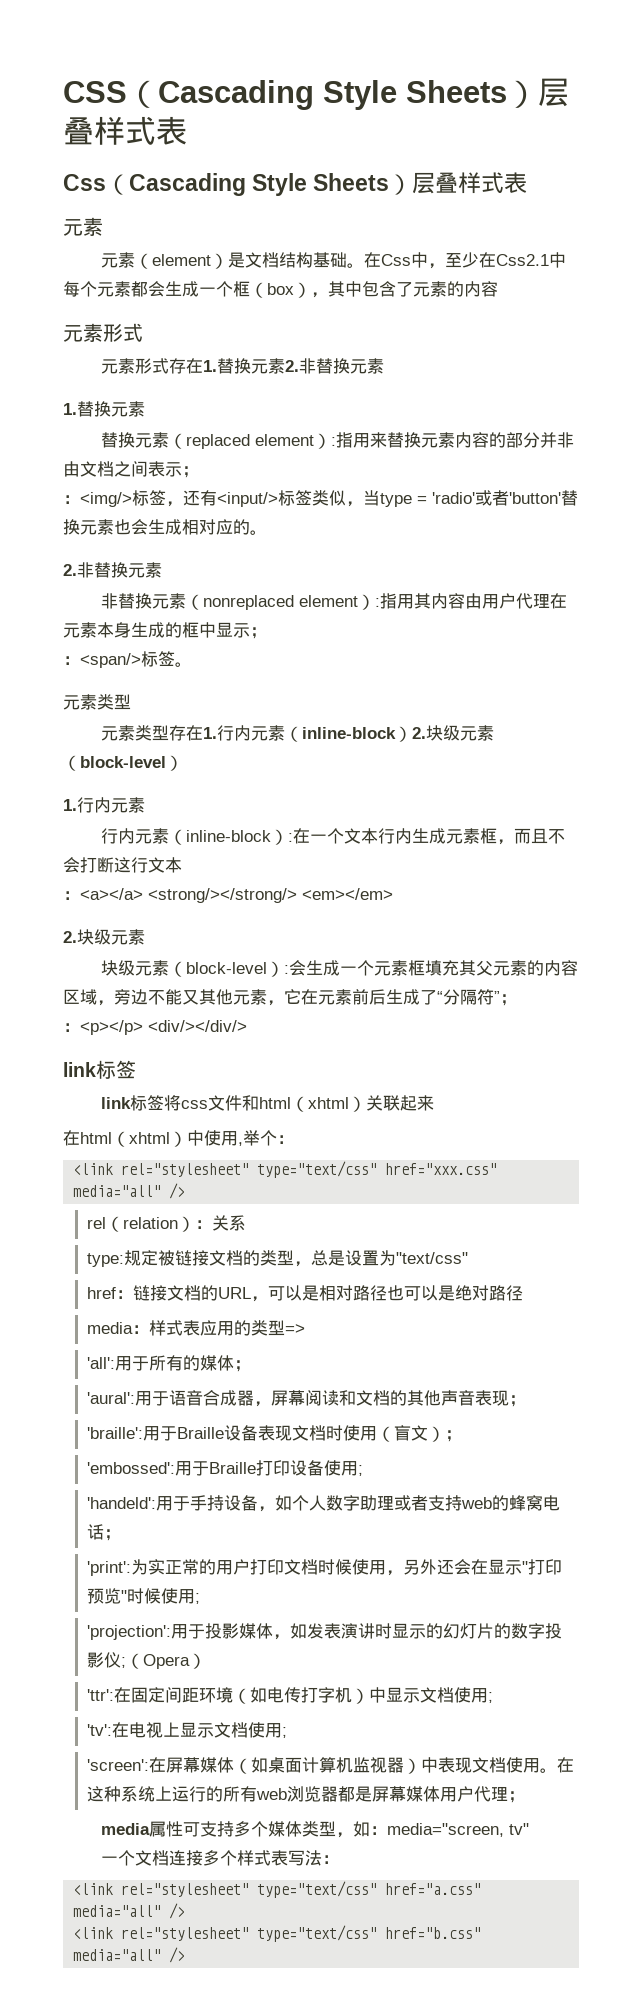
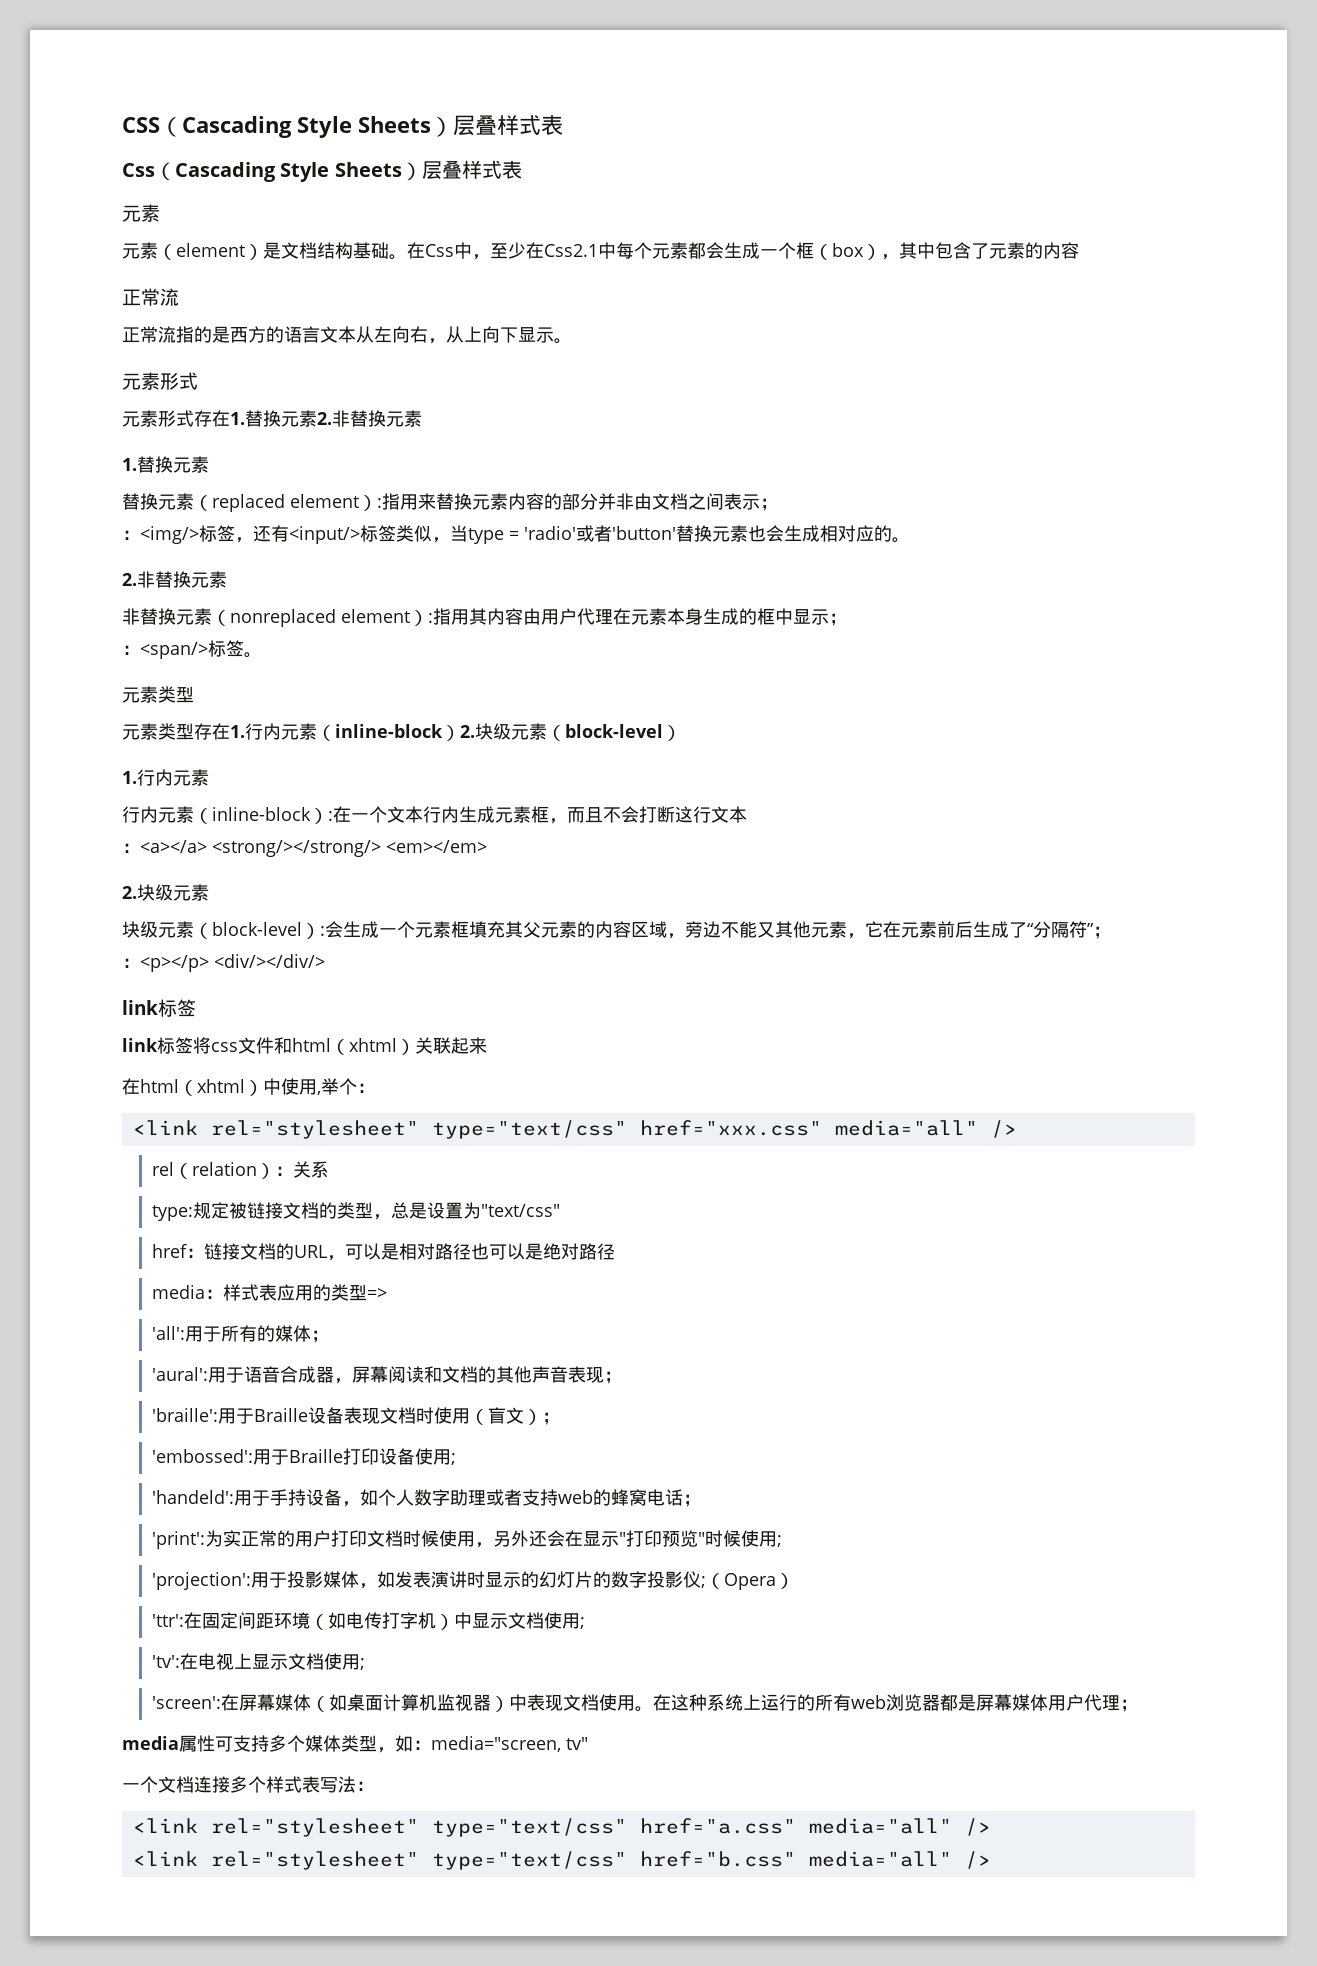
  在Css中，至少在Css2.1中每个元素都会生成一个框（box），其中包含了元素的内容
+ 正常流
+ 正常流指的是西方的语言文本从左向右，从上向下显示。

